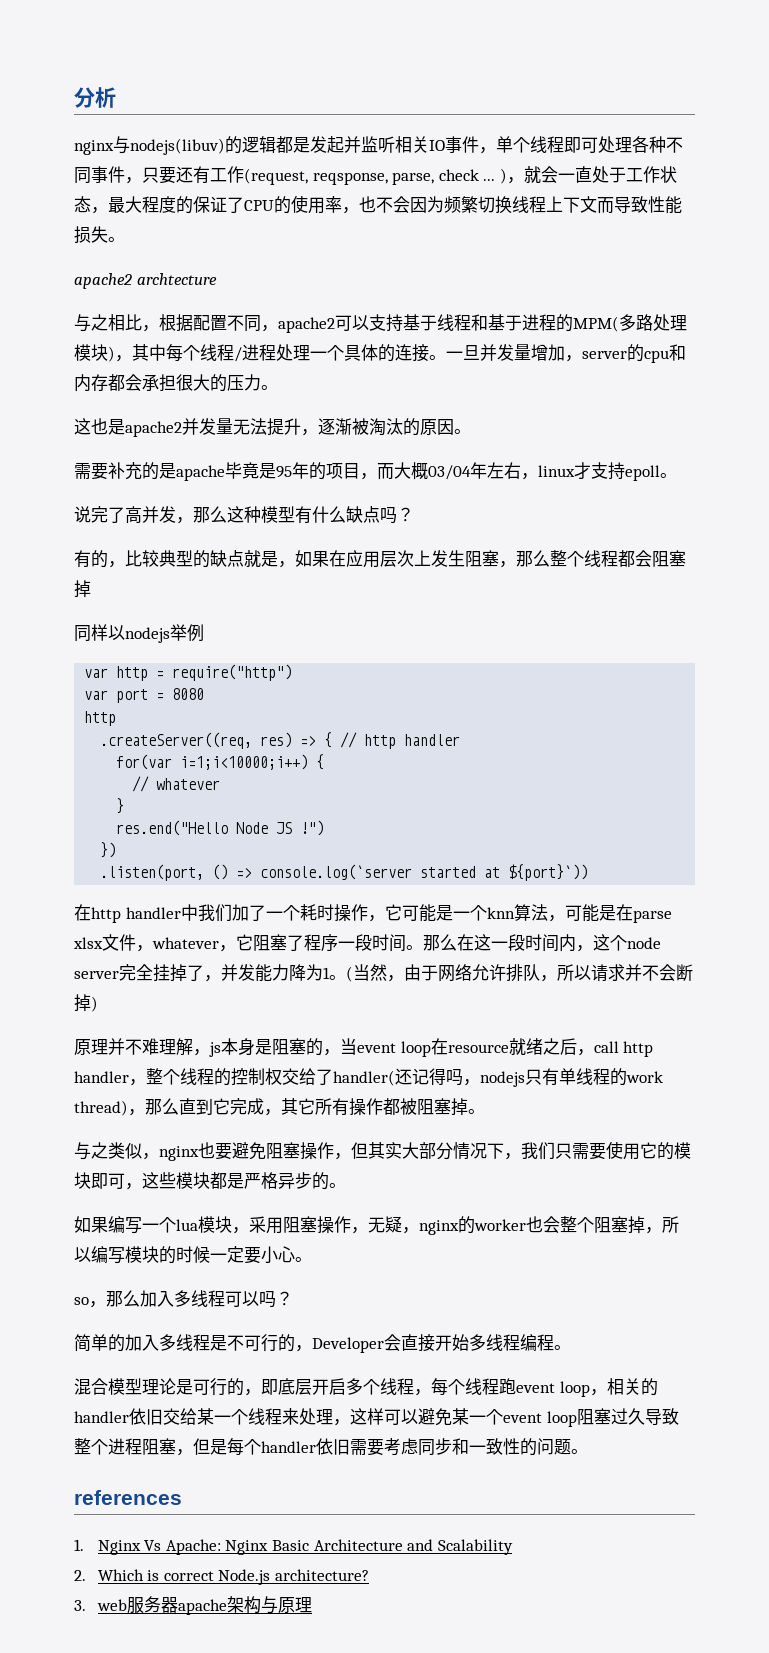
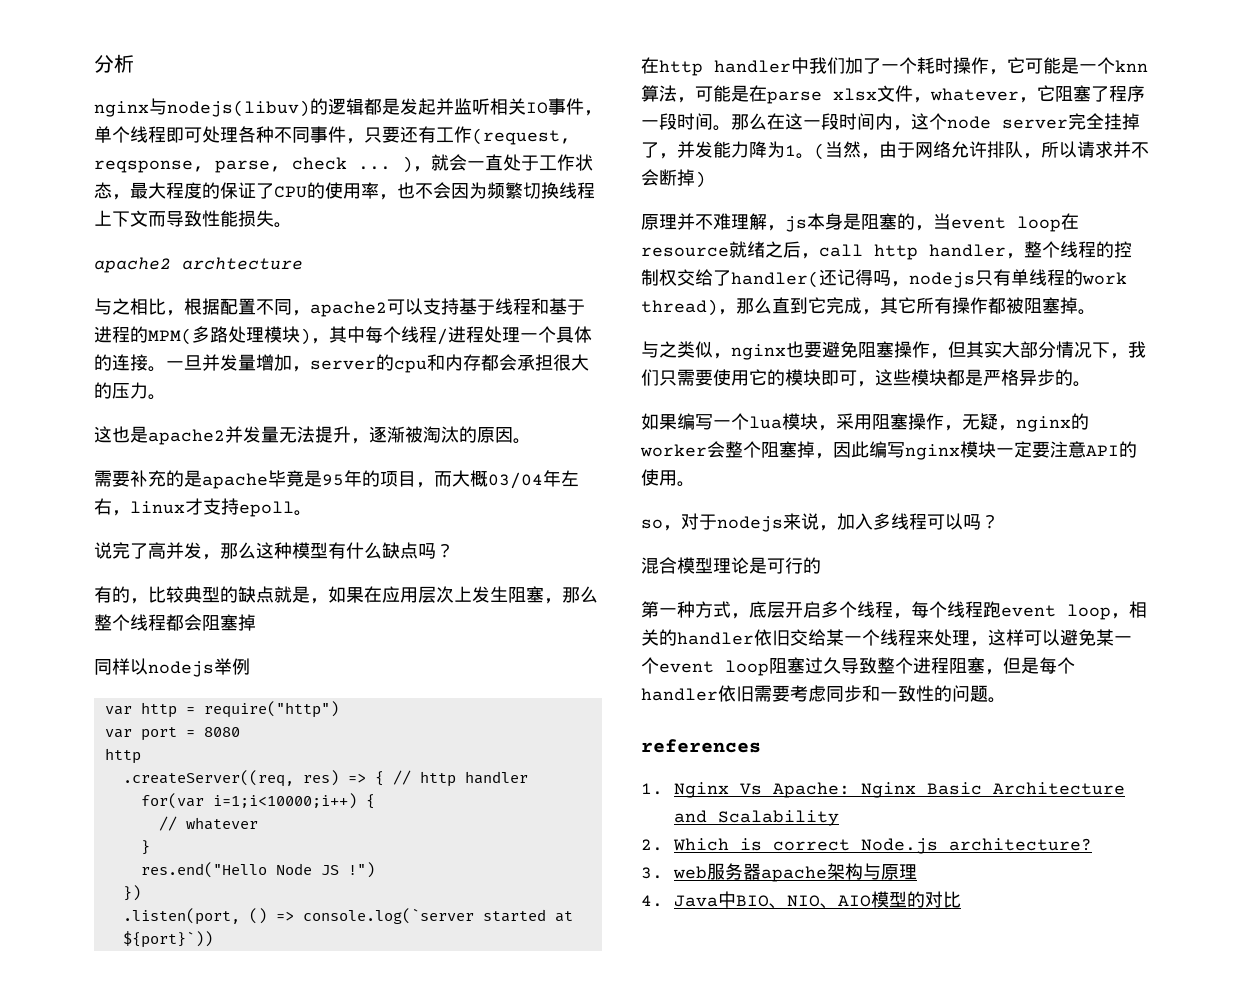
- 如果编写一个lua模块，采用阻塞操作，无疑，nginx的worker也会整个阻塞掉，所以编写模块的时候一定要小心。
+ 如果编写一个lua模块，采用阻塞操作，无疑，nginx的worker会整个阻塞掉，因此编写nginx模块一定要注意API的使用。
- so，那么加入多线程可以吗？
+ so，对于nodejs来说，加入多线程可以吗？
- 简单的加入多线程是不可行的，Developer会直接开始多线程编程。
- 混合模型理论是可行的，即底层开启多个线程，每个线程跑event loop，相关的handler依旧交给某一个线程来处理，这样可以避免某一个event loop阻塞过久导致整个进程阻塞，但是每个handler依旧需要考虑同步和一致性的问题。
+ 混合模型理论是可行的
+ 第一种方式，底层开启多个线程，每个线程跑event loop，相关的handler依旧交给某一个线程来处理，这样可以避免某一个event loop阻塞过久导致整个进程阻塞，但是每个handler依旧需要考虑同步和一致性的问题。
+ 4. Java中BIO、NIO、AIO模型的对比

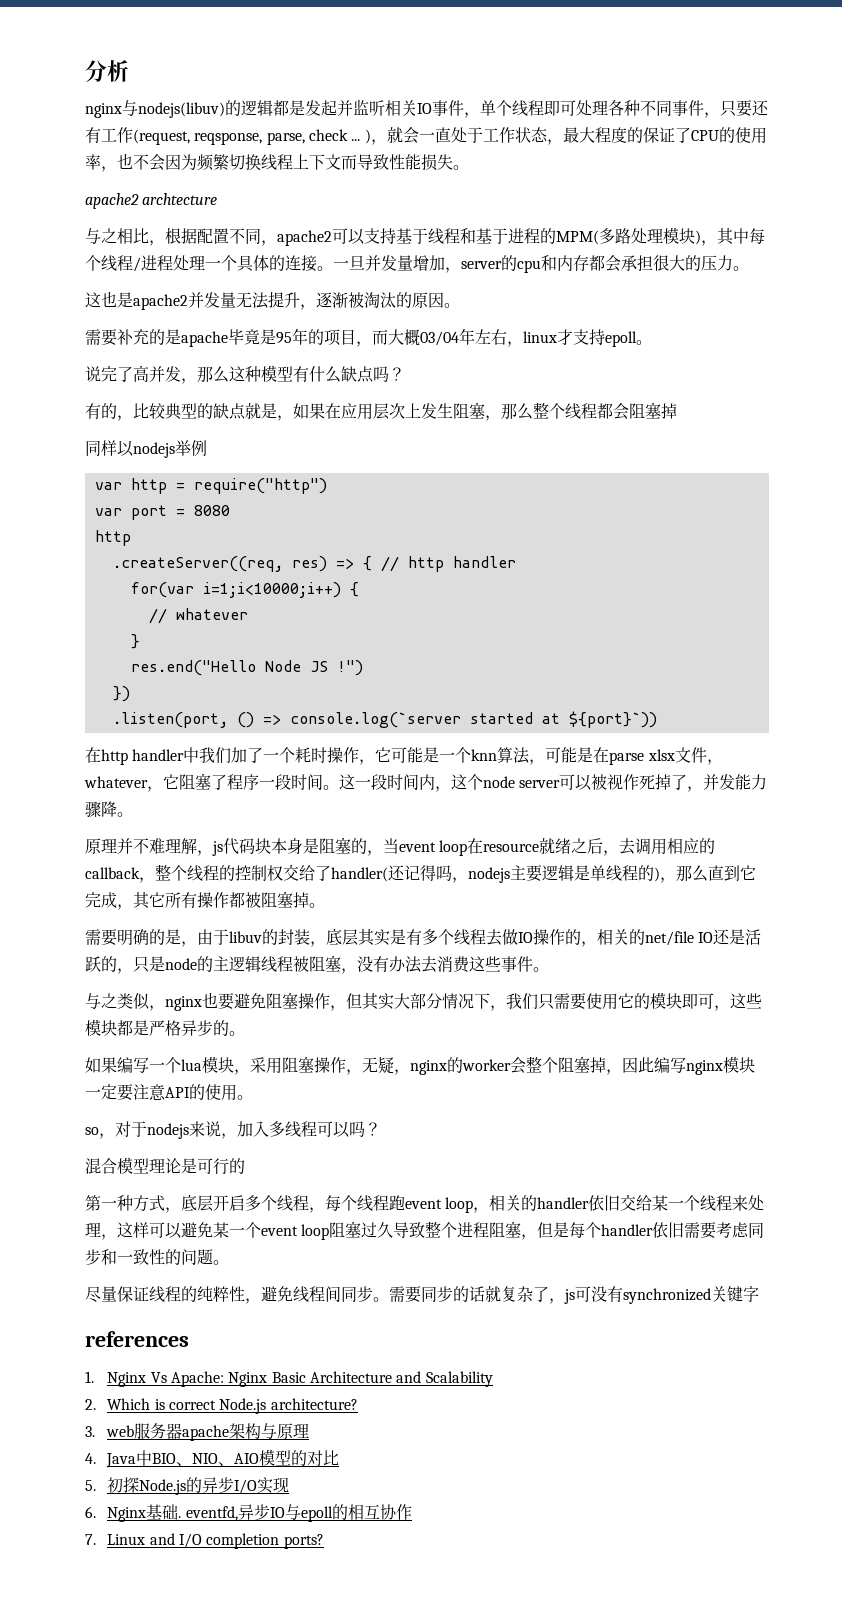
- 那么在这一段时间内，这个node server完全挂掉了，并发能力降为1。(当然，由于网络允许排队，所以请求并不会断掉)
+ 这一段时间内，这个node server可以被视作死掉了，并发能力骤降。
- 原理并不难理解，js本身是阻塞的，当event loop在resource就绪之后，call http handler，整个线程的控制权交给了handler(还记得吗，nodejs只有单线程的work thread)，那么直到它完成，其它所有操作都被阻塞掉。
+ 原理并不难理解，js代码块本身是阻塞的，当event loop在resource就绪之后，去调用相应的callback，整个线程的控制权交给了handler(还记得吗，nodejs主要逻辑是单线程的)，那么直到它完成，其它所有操作都被阻塞掉。
+ 需要明确的是，由于libuv的封装，底层其实是有多个线程去做IO操作的，相关的net/file IO还是活跃的，只是node的主逻辑线程被阻塞，没有办法去消费这些事件。
+ 尽量保证线程的纯粹性，避免线程间同步。需要同步的话就复杂了，js可没有synchronized关键字
+ 5.初探Node.js的异步I/O实现
+ 6. Nginx基础. eventfd,异步IO与epoll的相互协作
+ 7. Linux and I/O completion ports?

